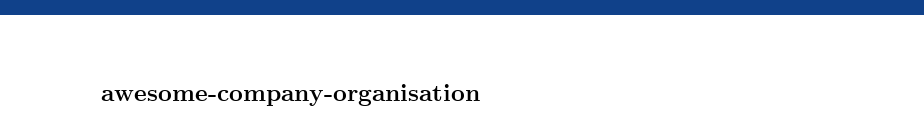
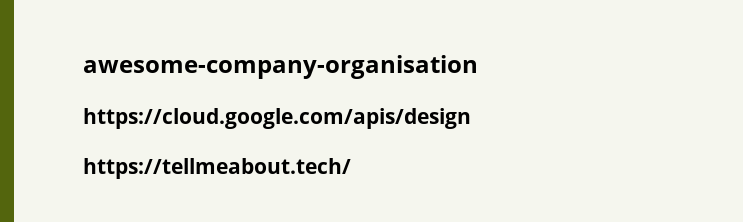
+ https://cloud.google.com/apis/design
+ https://tellmeabout.tech/

